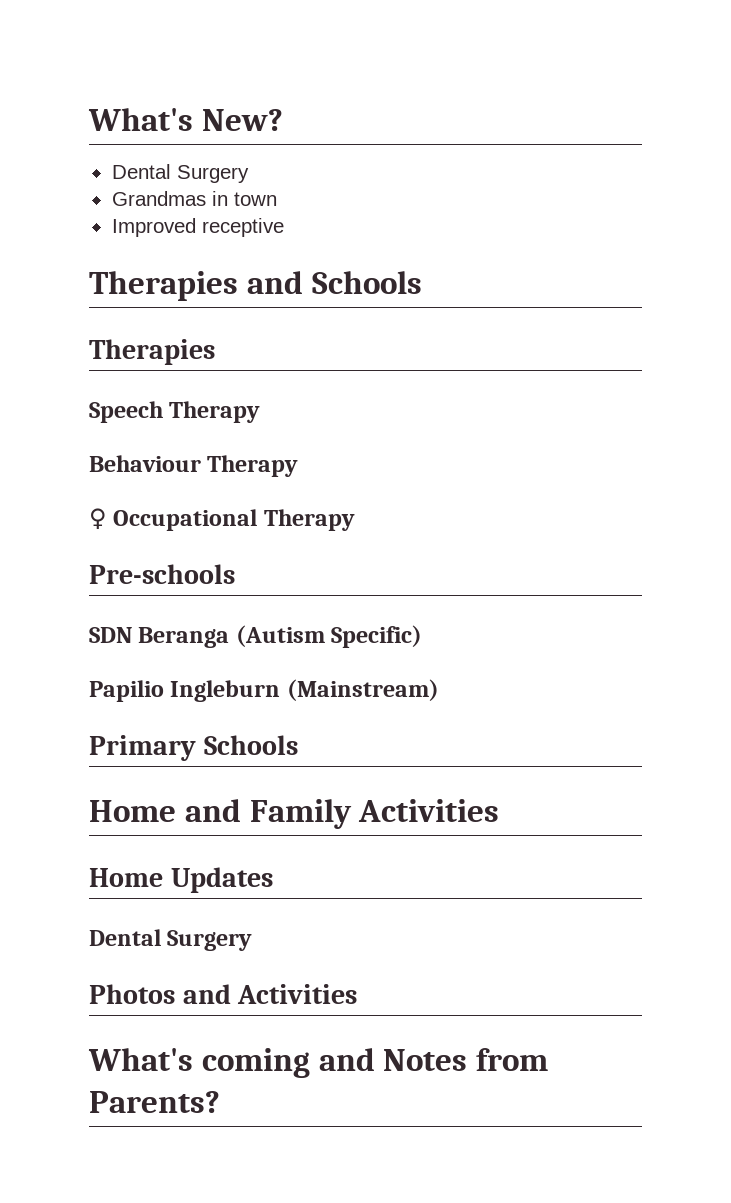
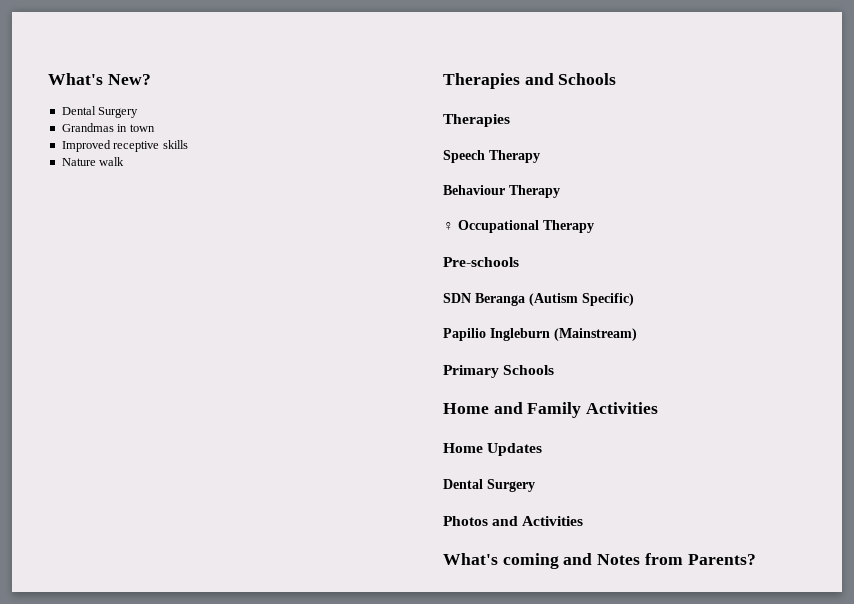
- Improved receptive
+ Improved receptive skills
+ Nature walk

